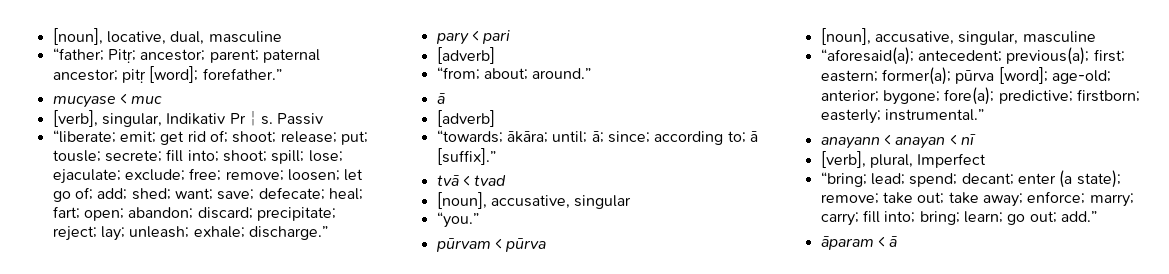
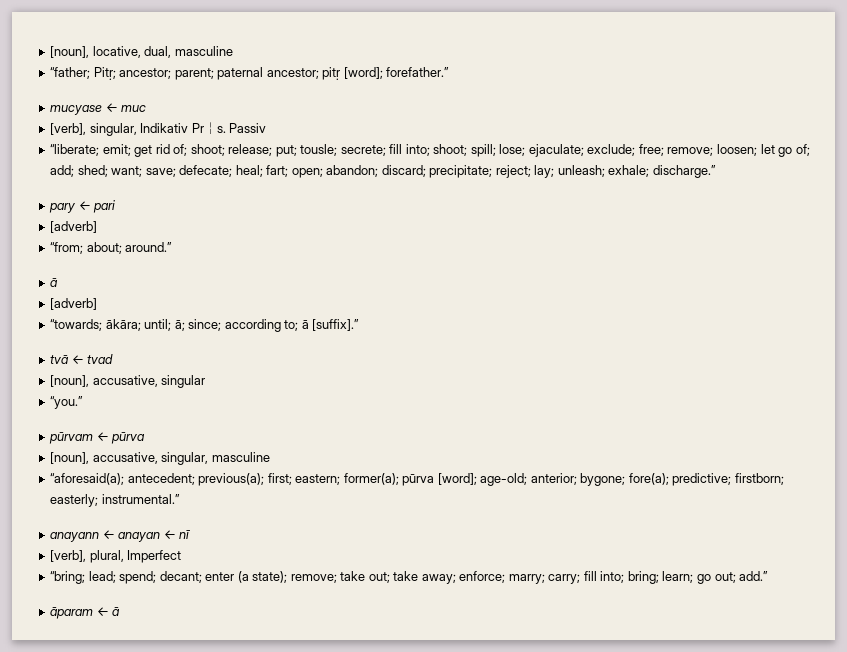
- mucyase < muc
+ mucyase ← muc
- pary < pari
+ pary ← pari
- tvā < tvad
+ tvā ← tvad
- pūrvam < pūrva
+ pūrvam ← pūrva
- anayann < anayan < nī
+ anayann ← anayan ← nī
- āparam < ā
+ āparam ← ā

